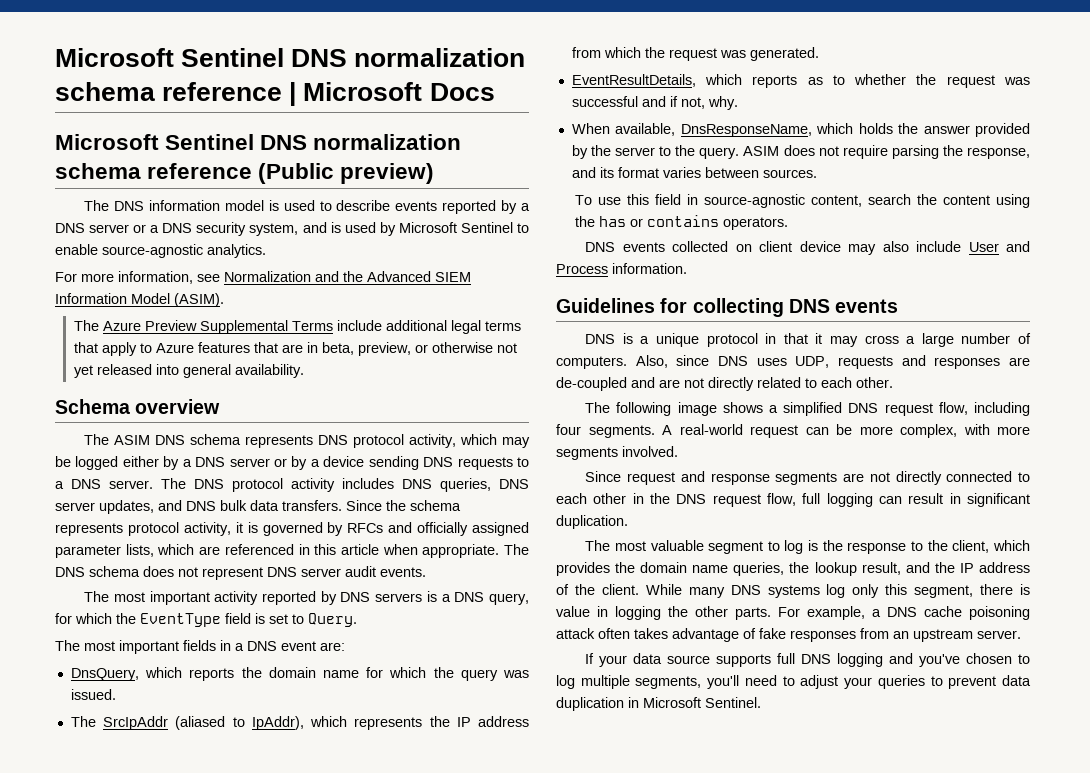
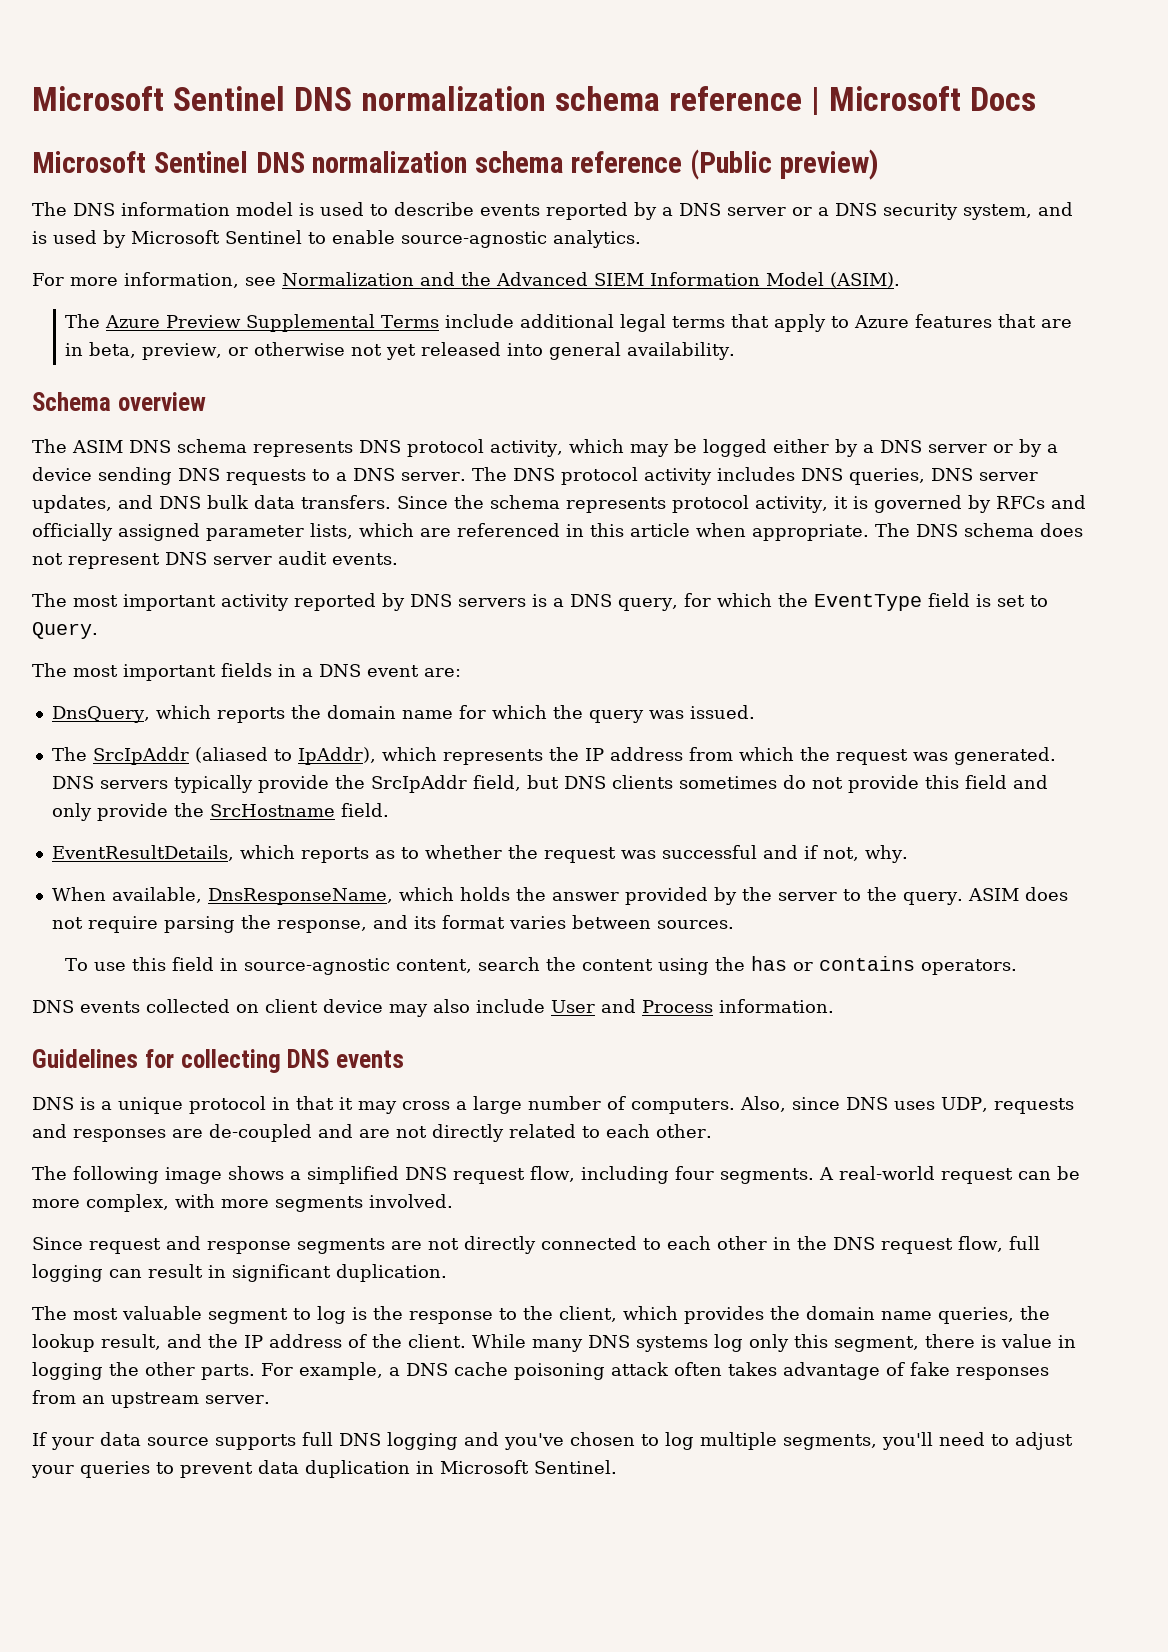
+ DNS servers typically provide the SrcIpAddr field, but DNS clients sometimes do not provide this field and only provide the SrcHostname field.

